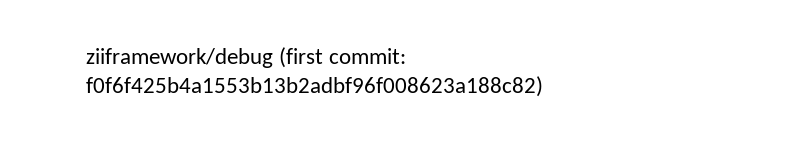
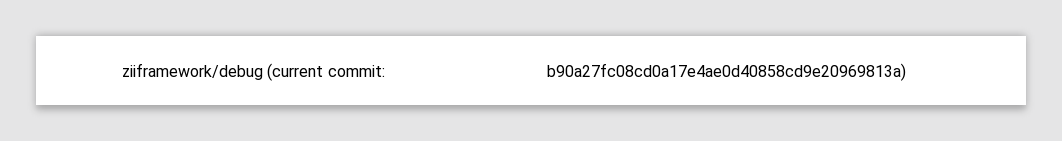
- ziiframework/debug (first commit: f0f6f425b4a1553b13b2adbf96f008623a188c82)
+ ziiframework/debug (current commit: b90a27fc08cd0a17e4ae0d40858cd9e20969813a)

